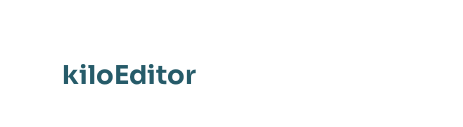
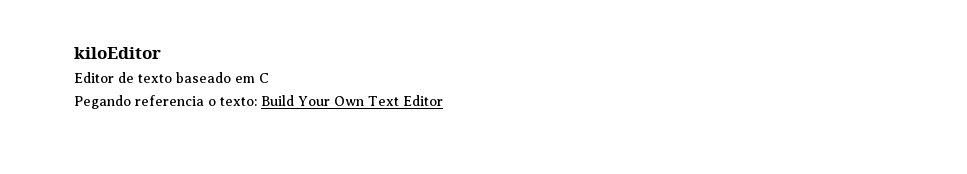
+ Editor de texto baseado em C
+ Pegando referencia o texto: Build Your Own Text Editor

